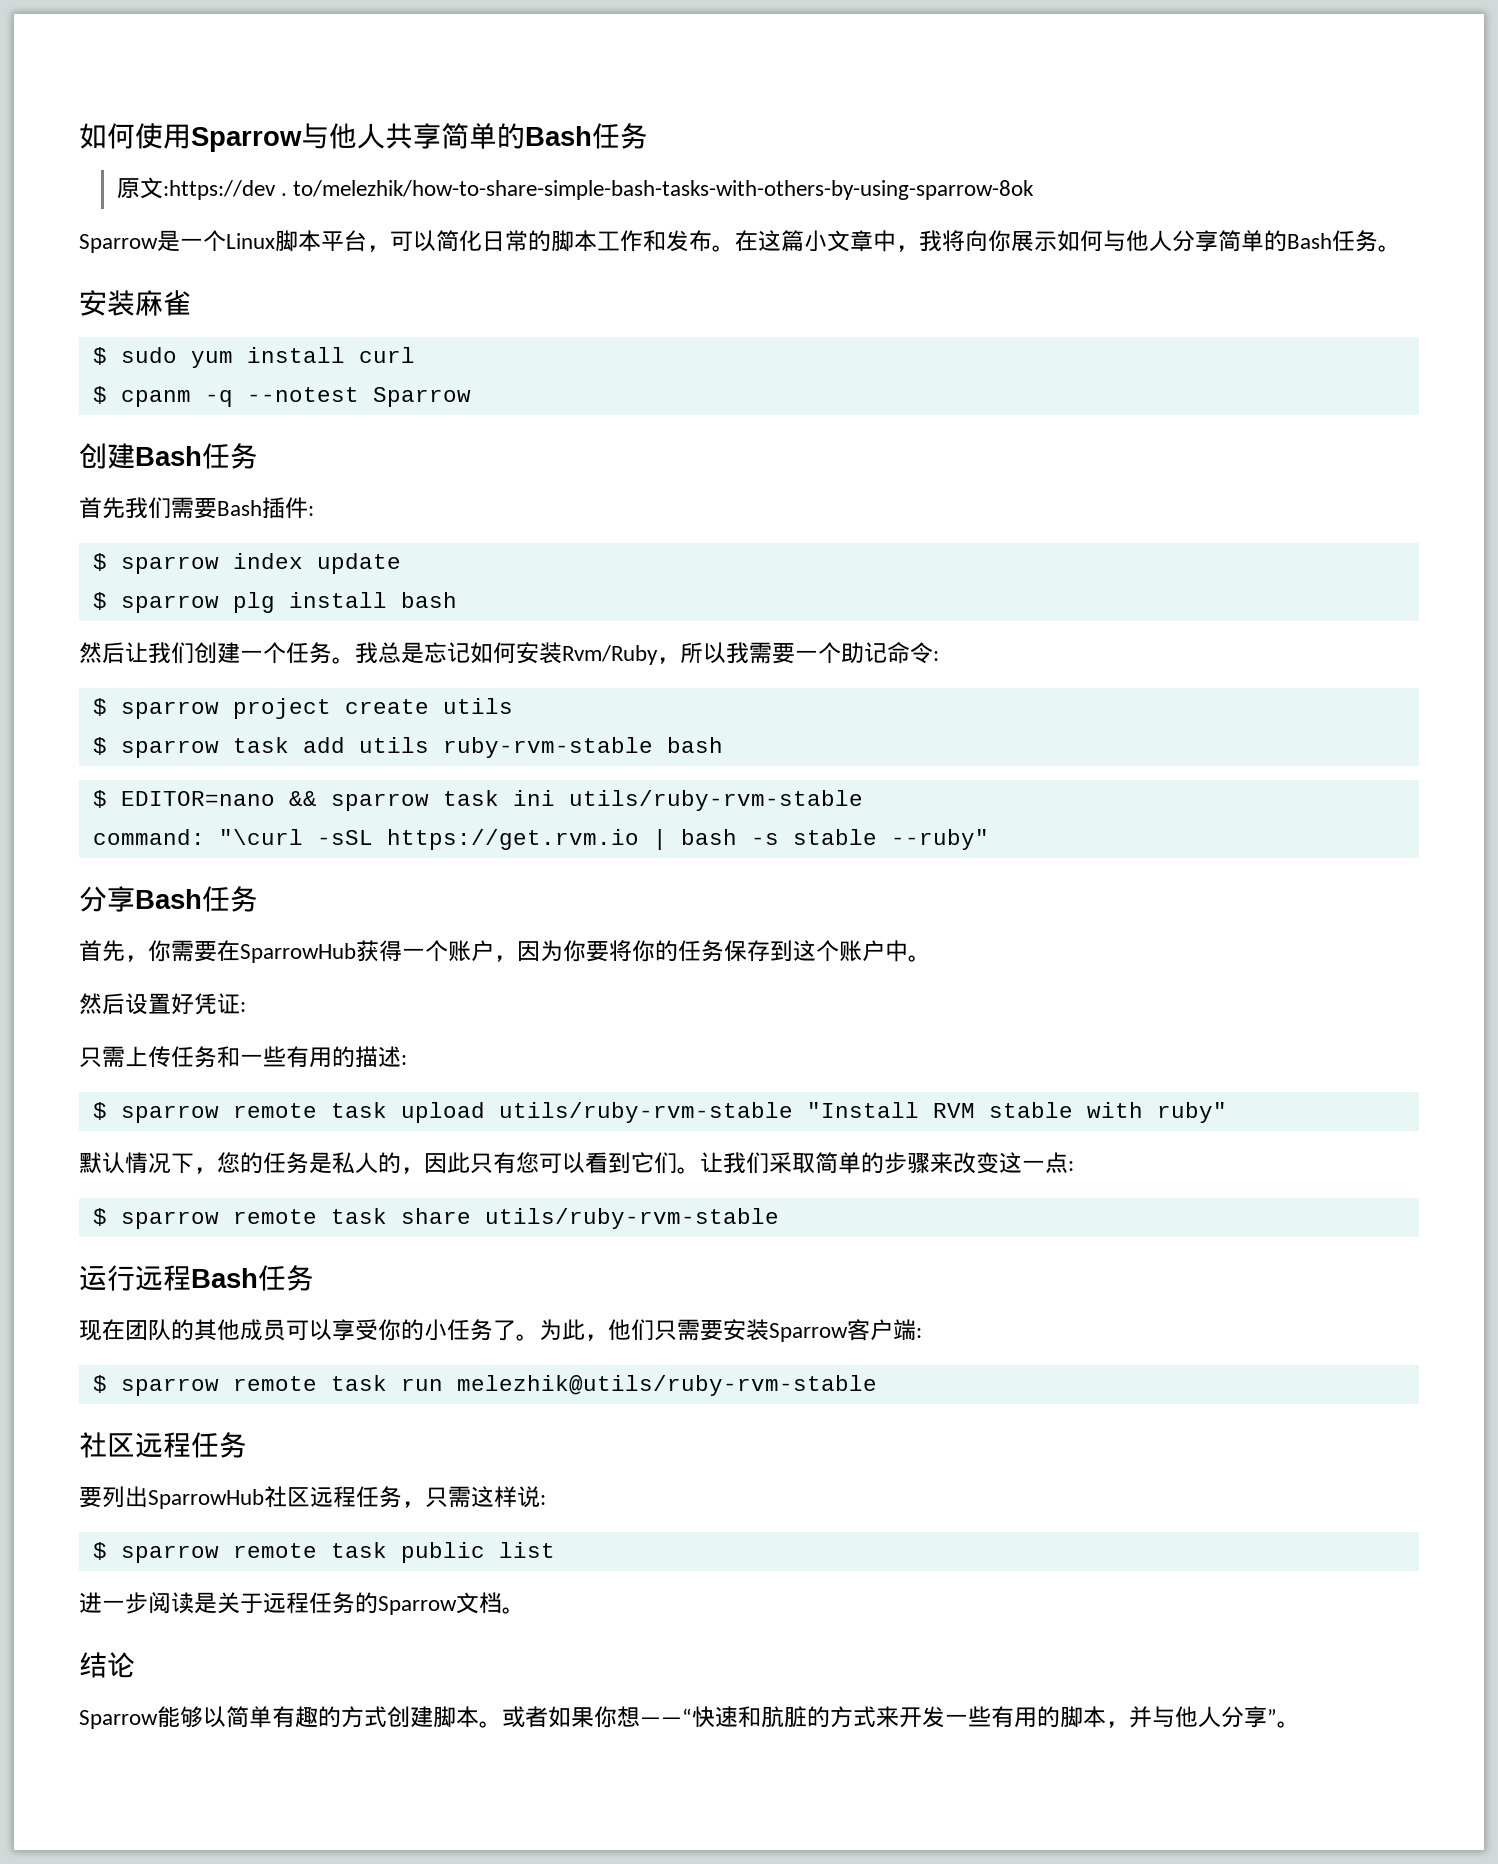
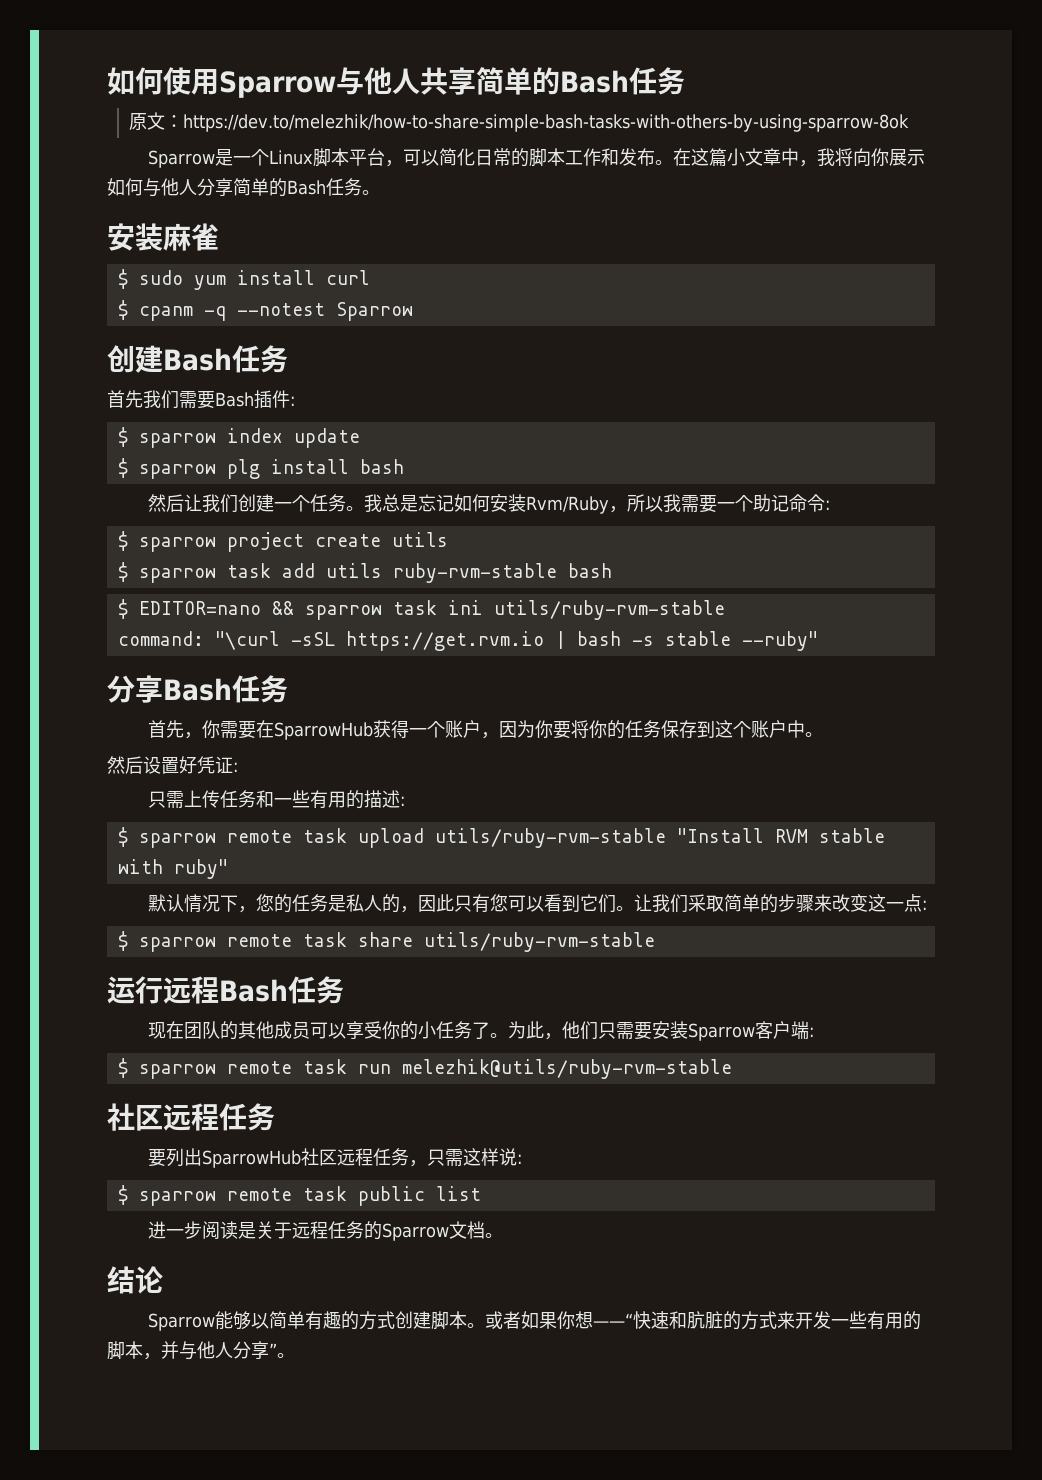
- 原文:https://dev . to/melezhik/how-to-share-simple-bash-tasks-with-others-by-using-sparrow-8ok
+ 原文：https://dev.to/melezhik/how-to-share-simple-bash-tasks-with-others-by-using-sparrow-8ok

